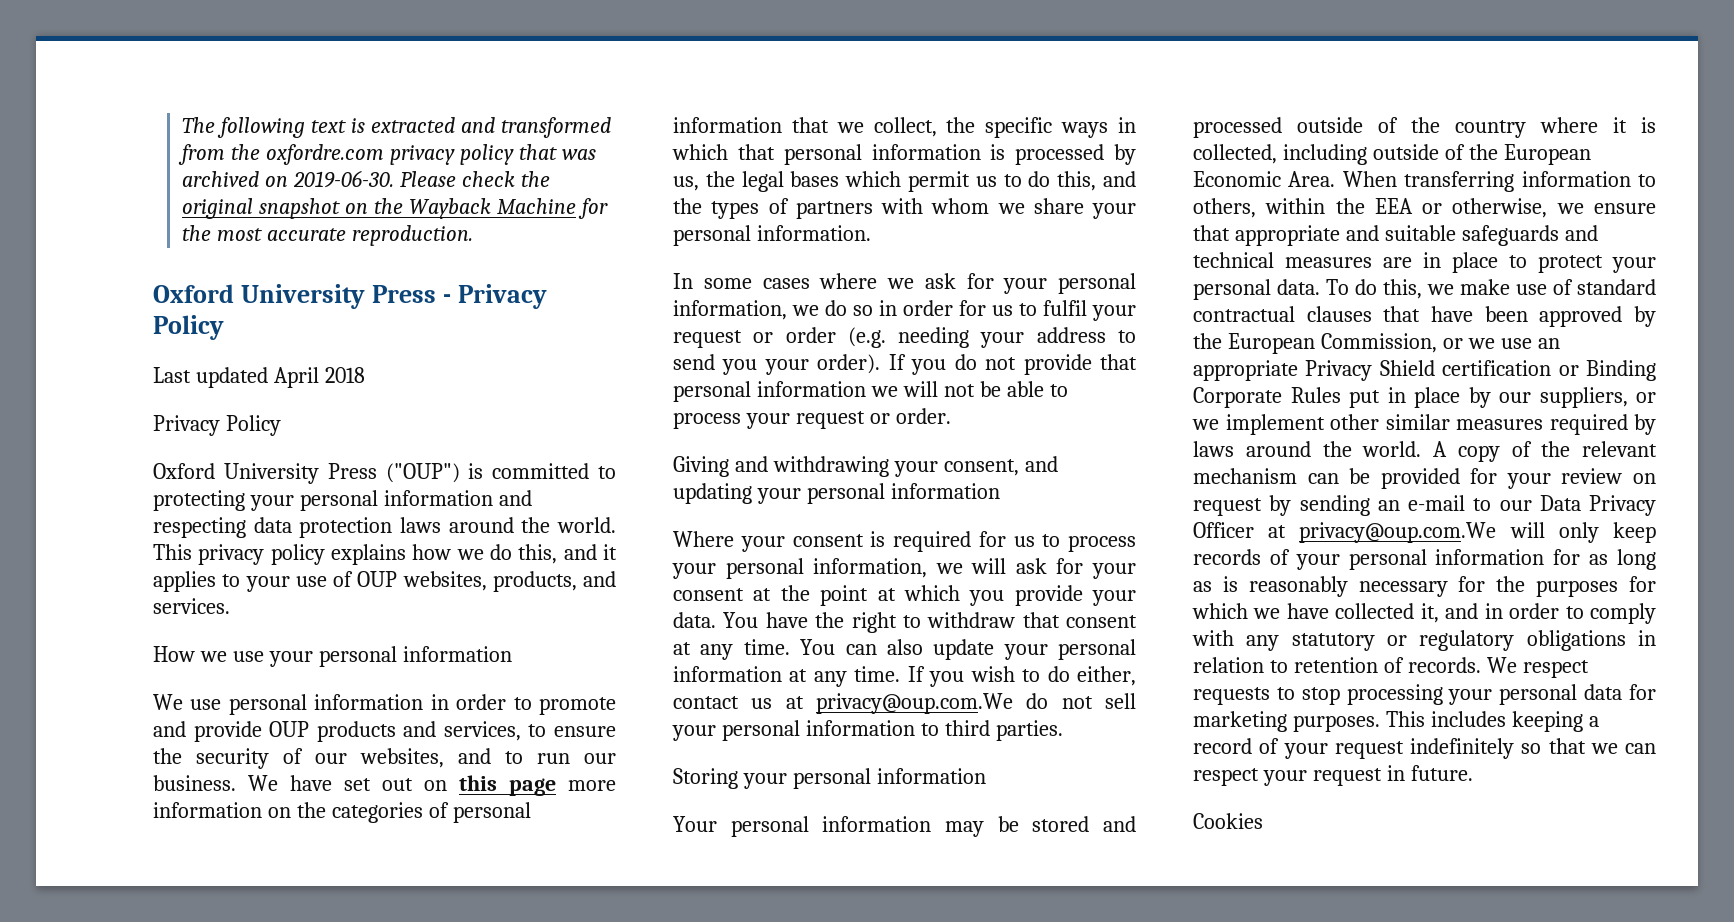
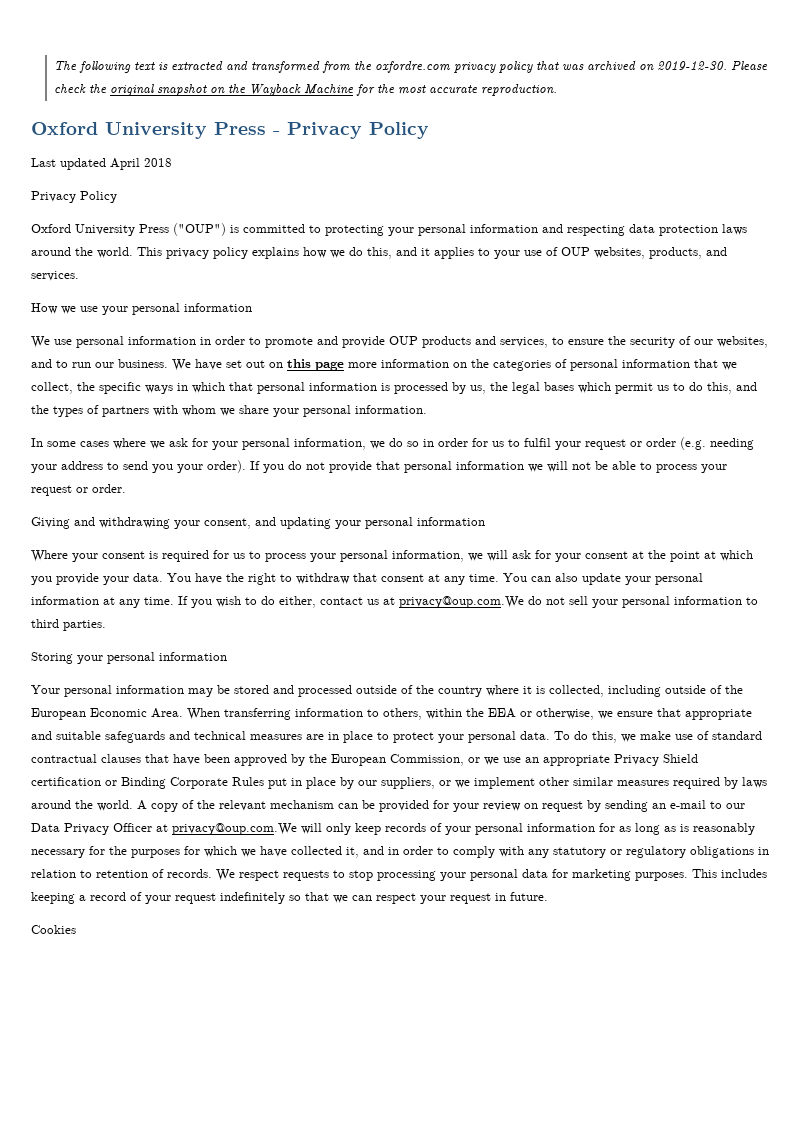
- The following text is extracted and transformed from the oxfordre.com privacy policy that was archived on 2019-06-30.
+ The following text is extracted and transformed from the oxfordre.com privacy policy that was archived on 2019-12-30.

